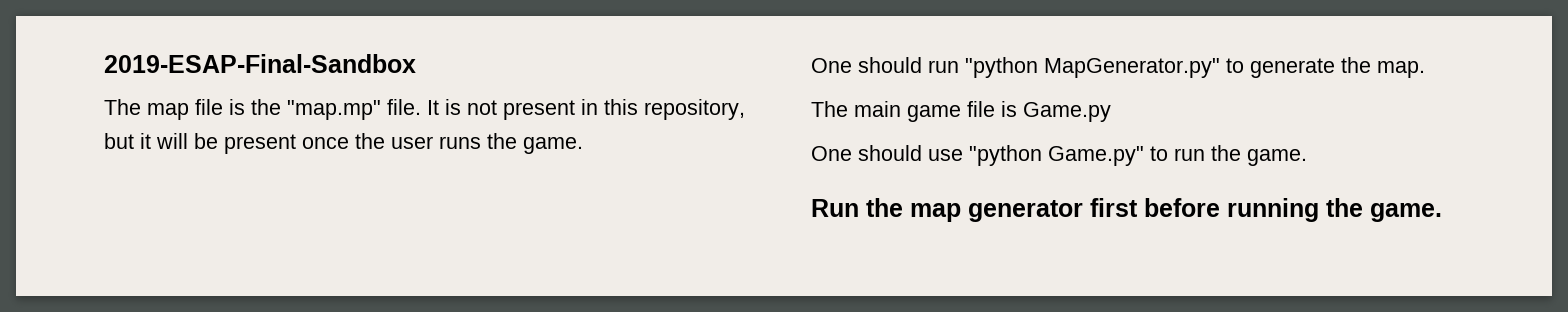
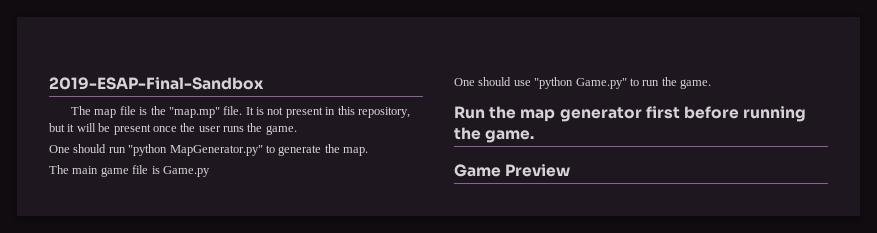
+ Game Preview

